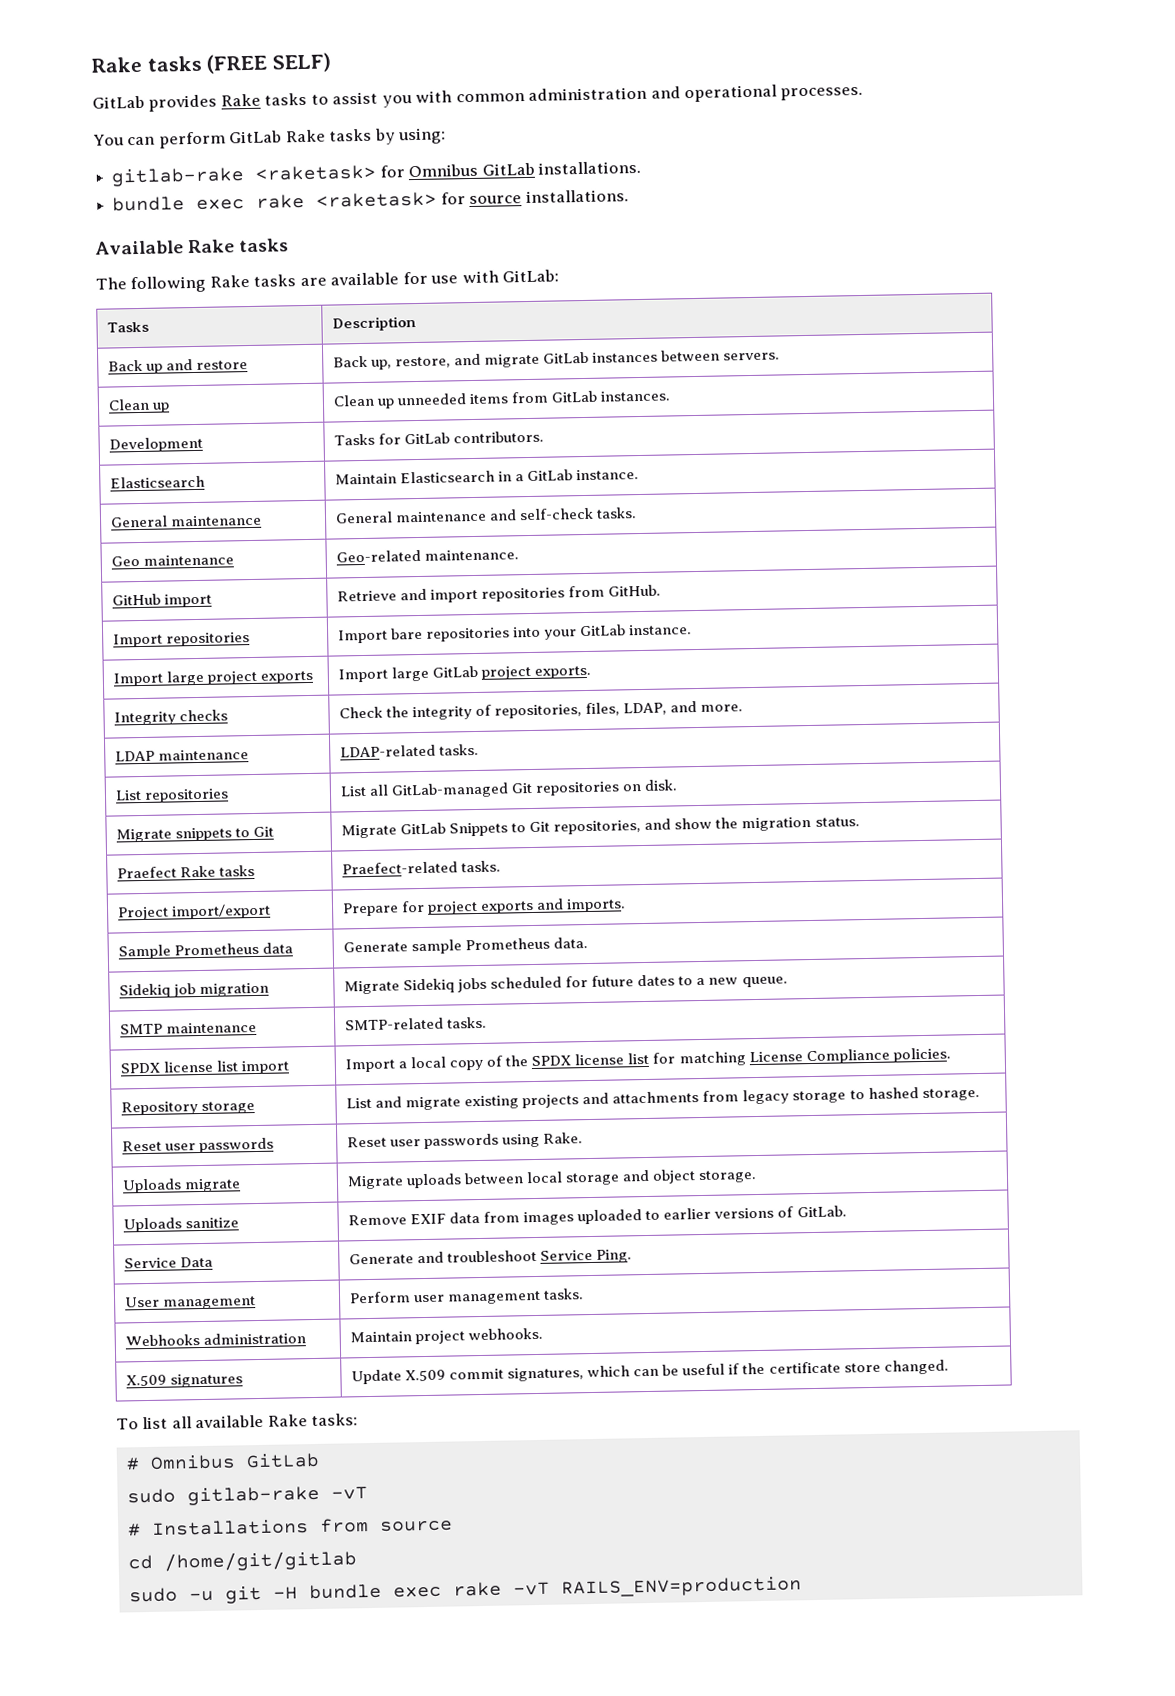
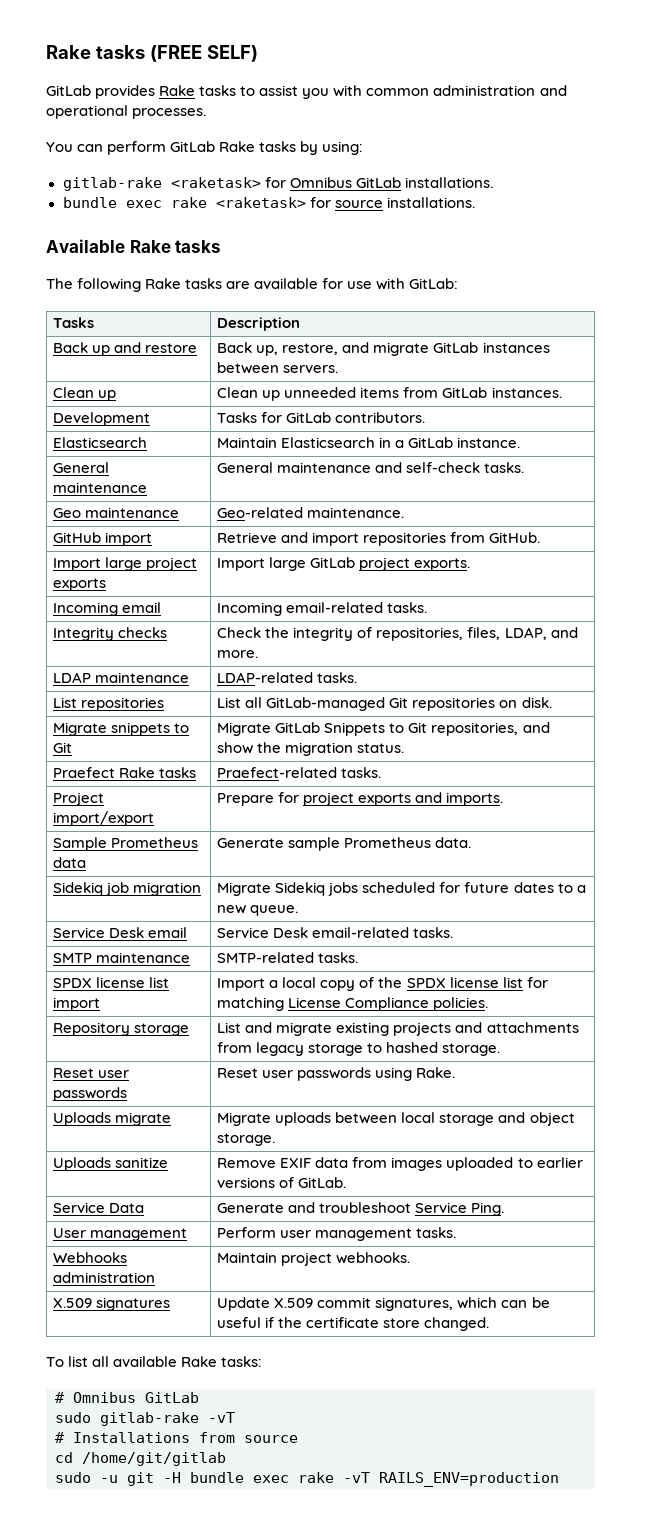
- Import repositories | Import bare repositories into your GitLab instance.
+ Incoming email | Incoming email-related tasks.
+ Service Desk email | Service Desk email-related tasks.

